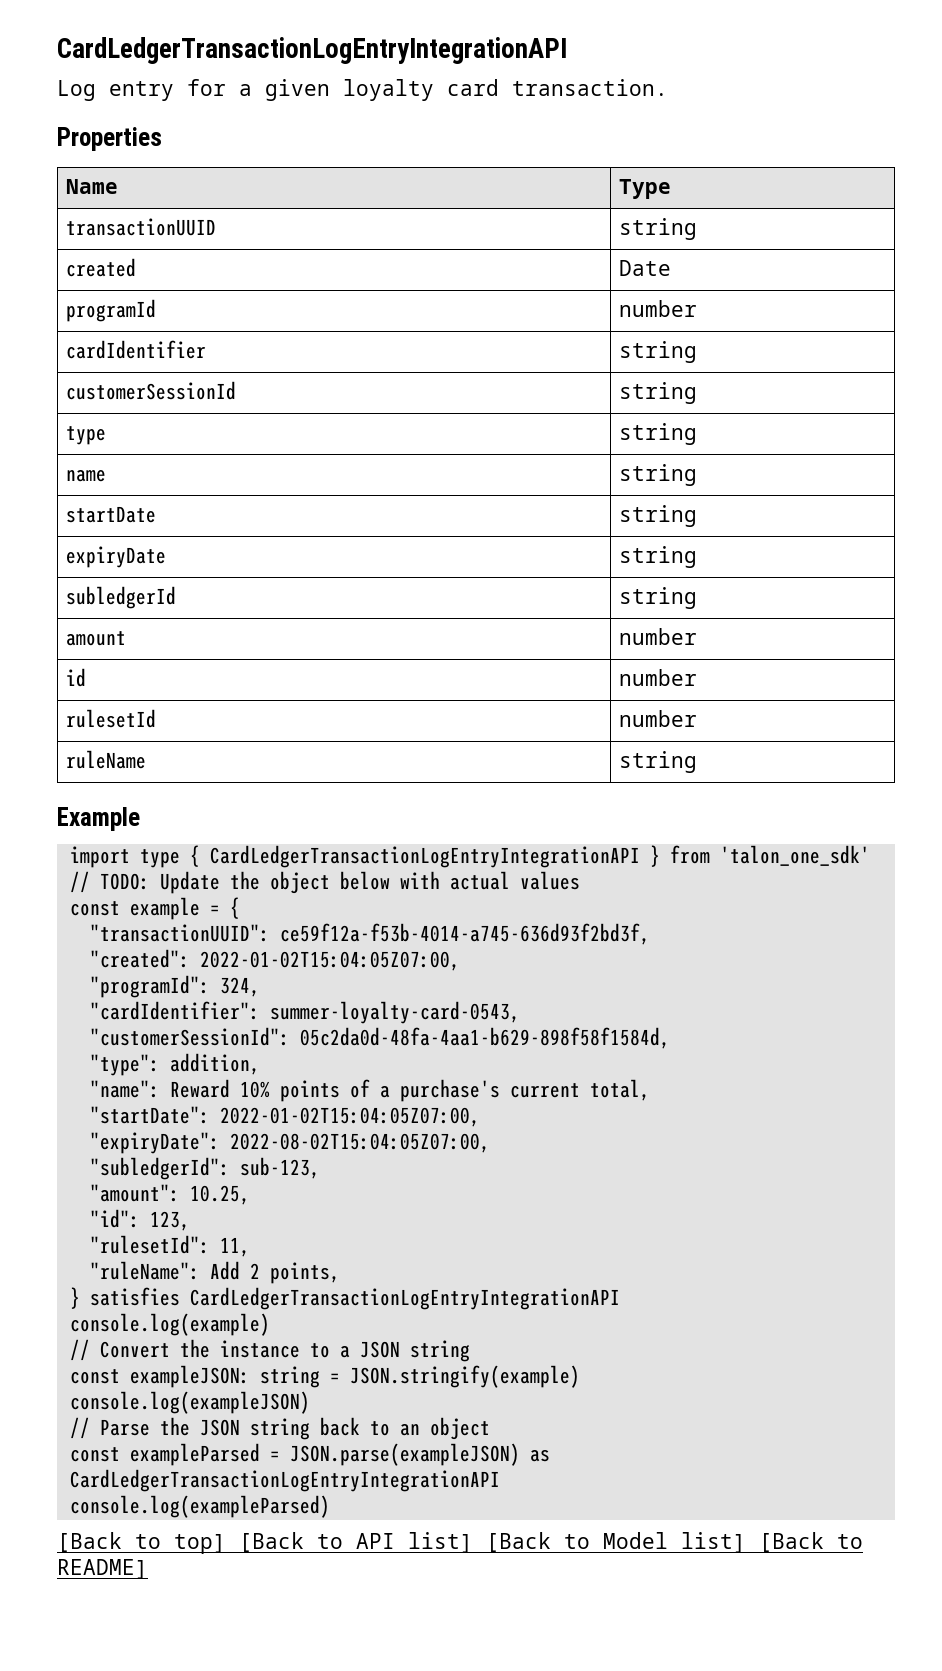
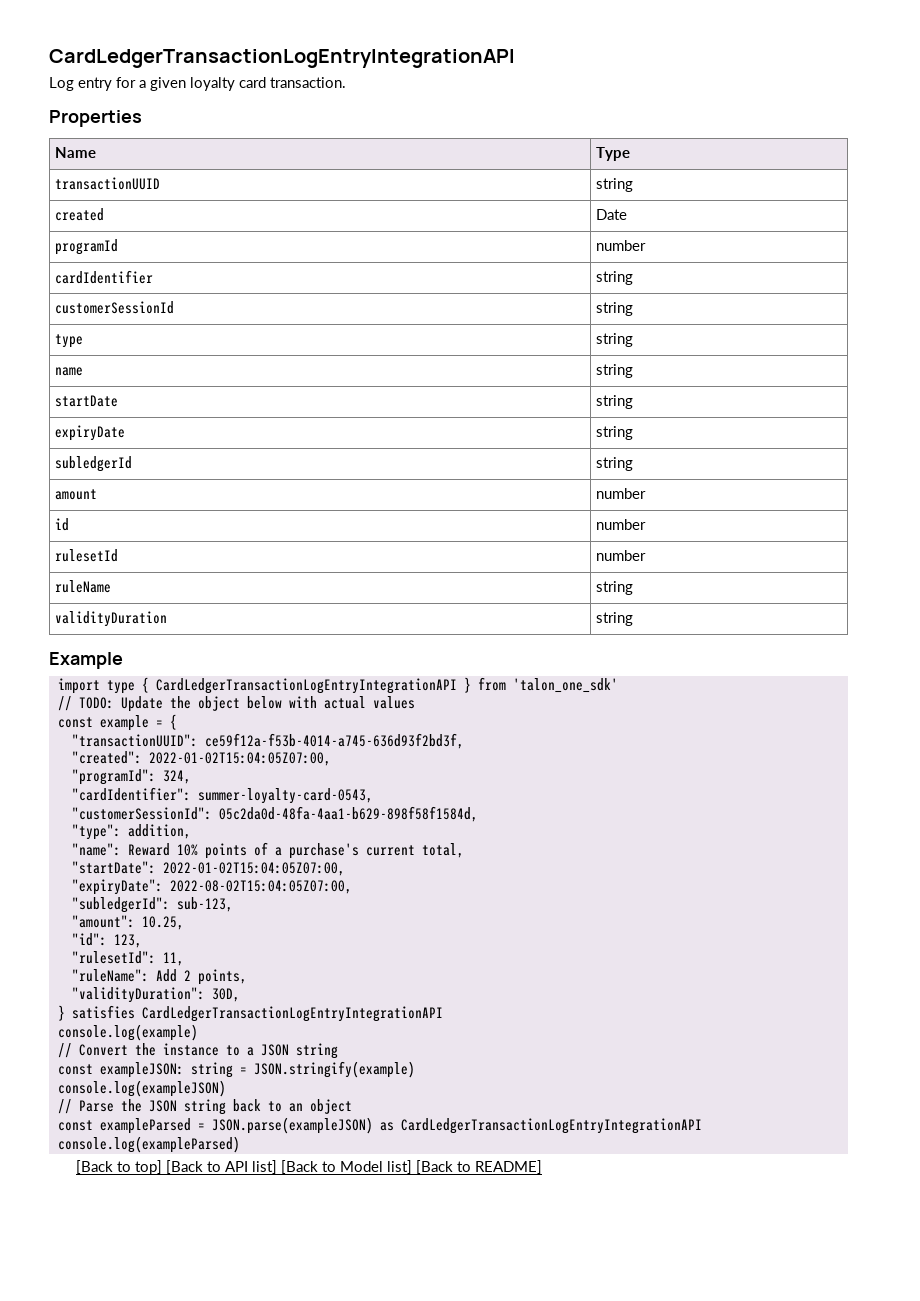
+ validityDuration | string
+ "validityDuration": 30D,

